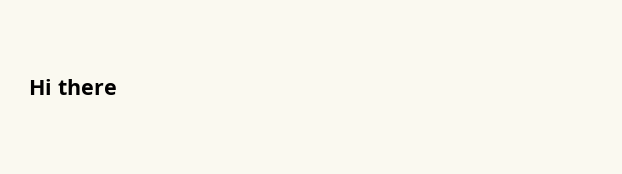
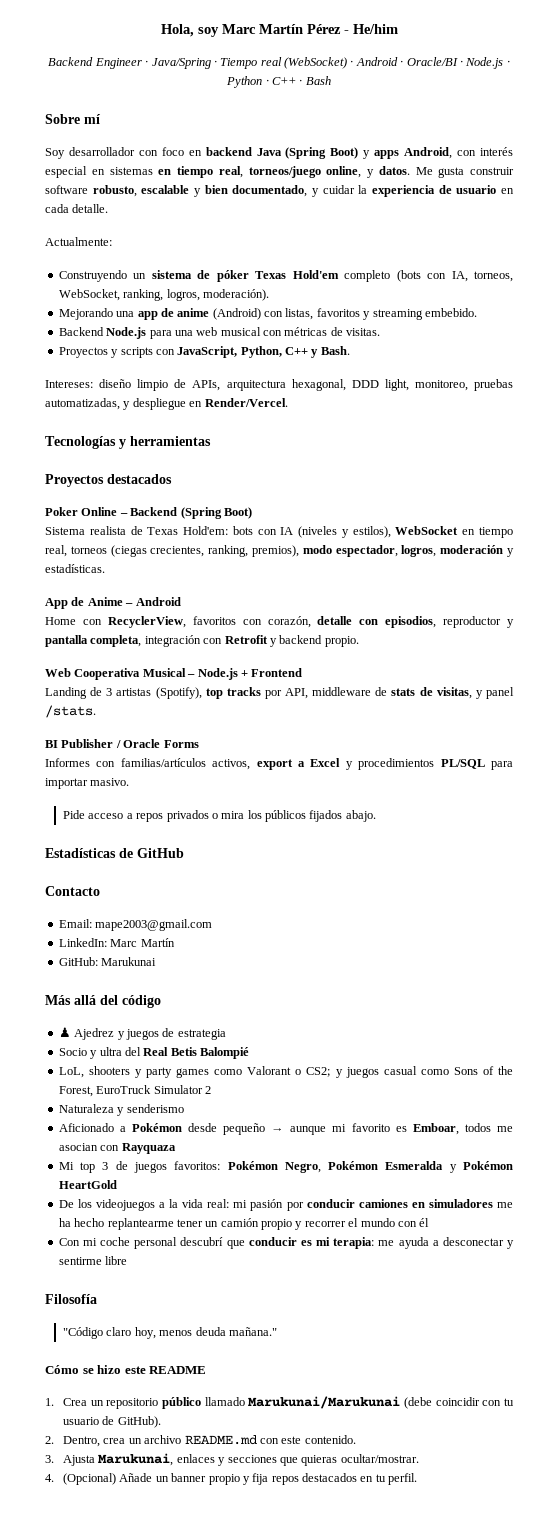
- Hi there
+ Hola, soy Marc Martín Pérez - He/him
+ Backend Engineer · Java/Spring · Tiempo real (WebSocket) · Android · Oracle/BI · Node.js · Python · C++ · Bash
+ Sobre mí
+ Soy desarrollador con foco en backend Java (Spring Boot) y apps Android, con interés especial en sistemas en tiempo real, torneos/juego online, y datos. Me gusta construir software robusto, escalable y bien documentado, y cuidar la experiencia de usuario en cada detalle.
+ Actualmente:
+ Construyendo un sistema de póker Texas Hold'em completo (bots con IA, torneos, WebSocket, ranking, logros, moderación).
+ Mejorando una app de anime (Android) con listas, favoritos y streaming embebido.
+ Backend Node.js para una web musical con métricas de visitas.
+ Proyectos y scripts con JavaScript, Python, C++ y Bash.
+ Intereses: diseño limpio de APIs, arquitectura hexagonal, DDD light, monitoreo, pruebas automatizadas, y despliegue en Render/Vercel.
+ Tecnologías y herramientas
+ Proyectos destacados
+ Poker Online – Backend (Spring Boot)
+ Sistema realista de Texas Hold'em: bots con IA (niveles y estilos), WebSocket en tiempo real, torneos (ciegas crecientes, ranking, premios), modo espectador, logros, moderación y estadísticas.
+ App de Anime – Android
+ Home con RecyclerView, favoritos con corazón, detalle con episodios, reproductor y pantalla completa, integración con Retrofit y backend propio.
+ Web Cooperativa Musical – Node.js + Frontend
+ Landing de 3 artistas (Spotify), top tracks por API, middleware de stats de visitas, y panel /stats.
+ BI Publisher / Oracle Forms
+ Informes con familias/artículos activos, export a Excel y procedimientos PL/SQL para importar masivo.
+ Pide acceso a repos privados o mira los públicos fijados abajo.
+ Estadísticas de GitHub
+ Contacto
+ Email: mape2003@gmail.com
+ LinkedIn: Marc Martín
+ GitHub: Marukunai
+ Más allá del código
+ ♟ Ajedrez y juegos de estrategia
+ Socio y ultra del Real Betis Balompié
+ LoL, shooters y party games como Valorant o CS2; y juegos casual como Sons of the Forest, EuroTruck Simulator 2
+ Naturaleza y senderismo
+ Aficionado a Pokémon desde pequeño → aunque mi favorito es Emboar, todos me asocian con Rayquaza
+ Mi top 3 de juegos favoritos: Pokémon Negro, Pokémon Esmeralda y Pokémon HeartGold
+ De los videojuegos a la vida real: mi pasión por conducir camiones en simuladores me ha hecho replantearme tener un camión propio y recorrer el mundo con él
+ Con mi coche personal descubrí que conducir es mi terapia: me ayuda a desconectar y sentirme libre
+ Filosofía
+ "Código claro hoy, menos deuda mañana."
+ Cómo se hizo este README
+ 1. Crea un repositorio público llamado Marukunai/Marukunai (debe coincidir con tu usuario de GitHub).
+ 2. Dentro, crea un archivo README.md con este contenido.
+ 3. Ajusta Marukunai, enlaces y secciones que quieras ocultar/mostrar.
+ 4. (Opcional) Añade un banner propio y fija repos destacados en tu perfil.

